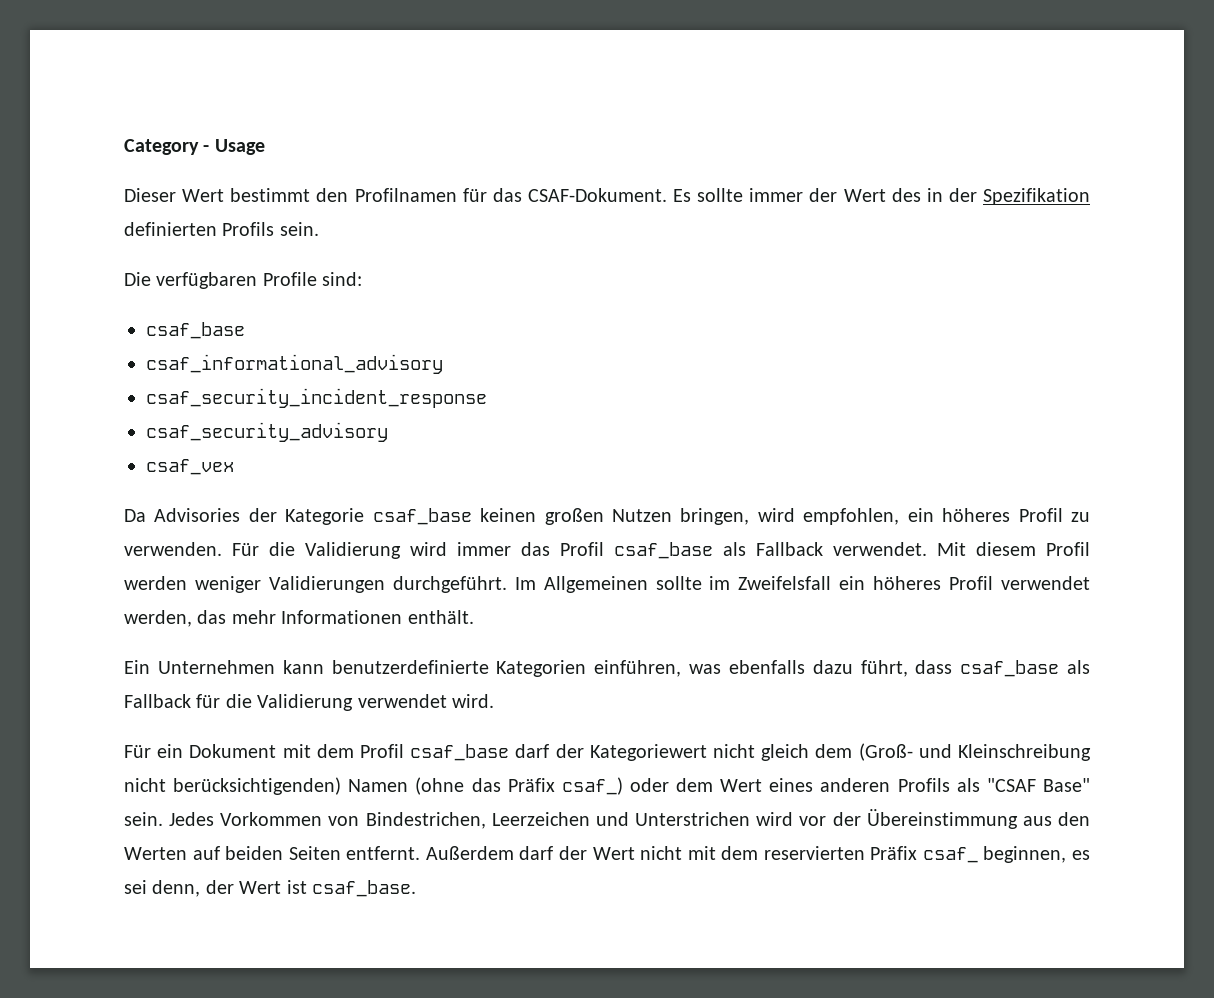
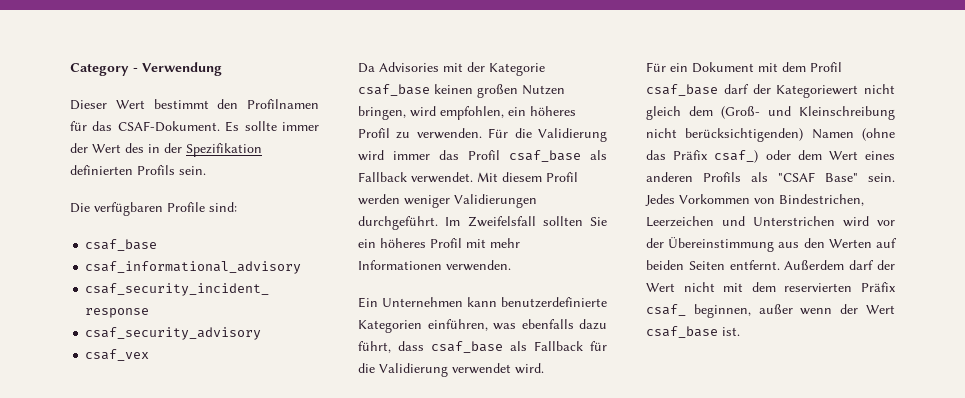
- Category - Usage
+ Category - Verwendung
- Da Advisories der Kategorie csaf_base keinen großen Nutzen bringen, wird empfohlen, ein höheres Profil zu verwenden.
+ Da Advisories mit der Kategorie csaf_base keinen großen Nutzen bringen, wird empfohlen, ein höheres Profil zu verwenden.
- Im Allgemeinen sollte im Zweifelsfall ein höheres Profil verwendet werden, das mehr Informationen enthält.
+ Im Zweifelsfall sollten Sie ein höheres Profil mit mehr Informationen verwenden.
- Außerdem darf der Wert nicht mit dem reservierten Präfix csaf_ beginnen, es sei denn, der Wert ist csaf_base.
+ Außerdem darf der Wert nicht mit dem reservierten Präfix csaf_ beginnen, außer wenn der Wert csaf_base ist.

